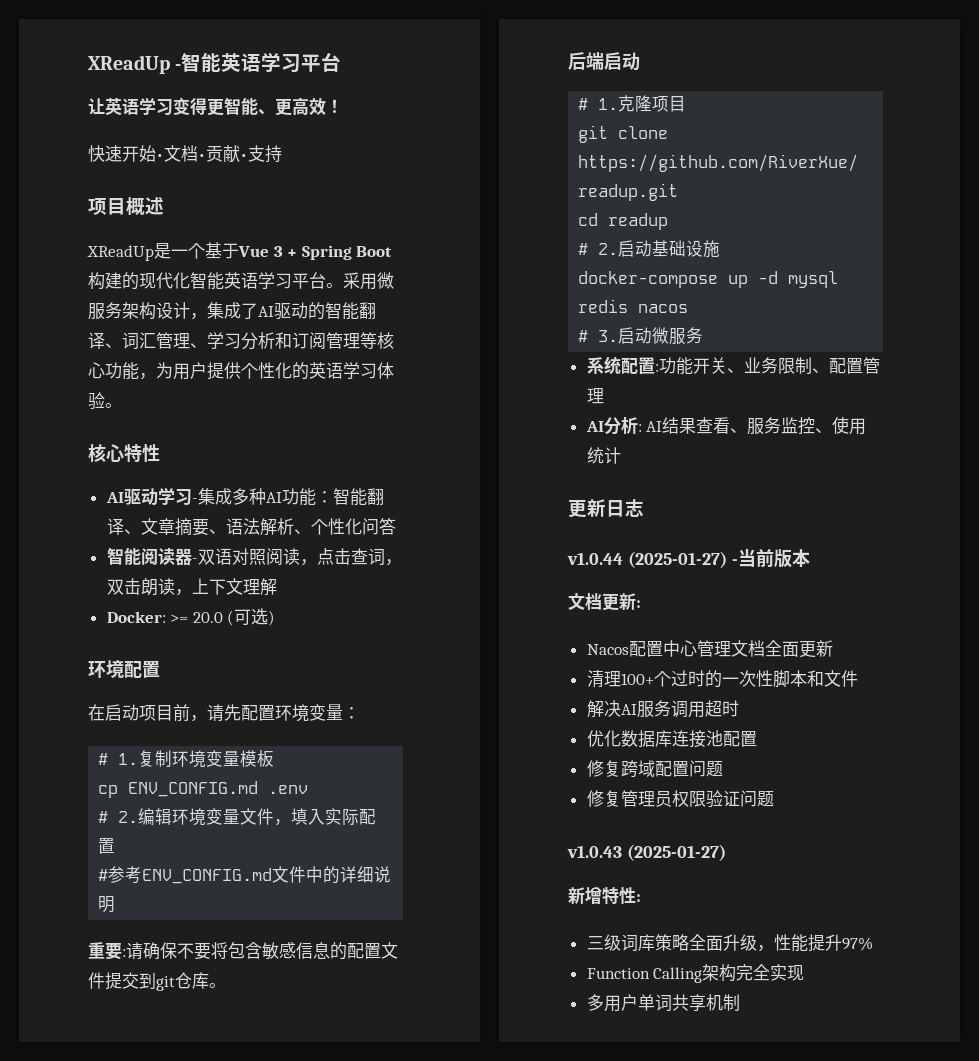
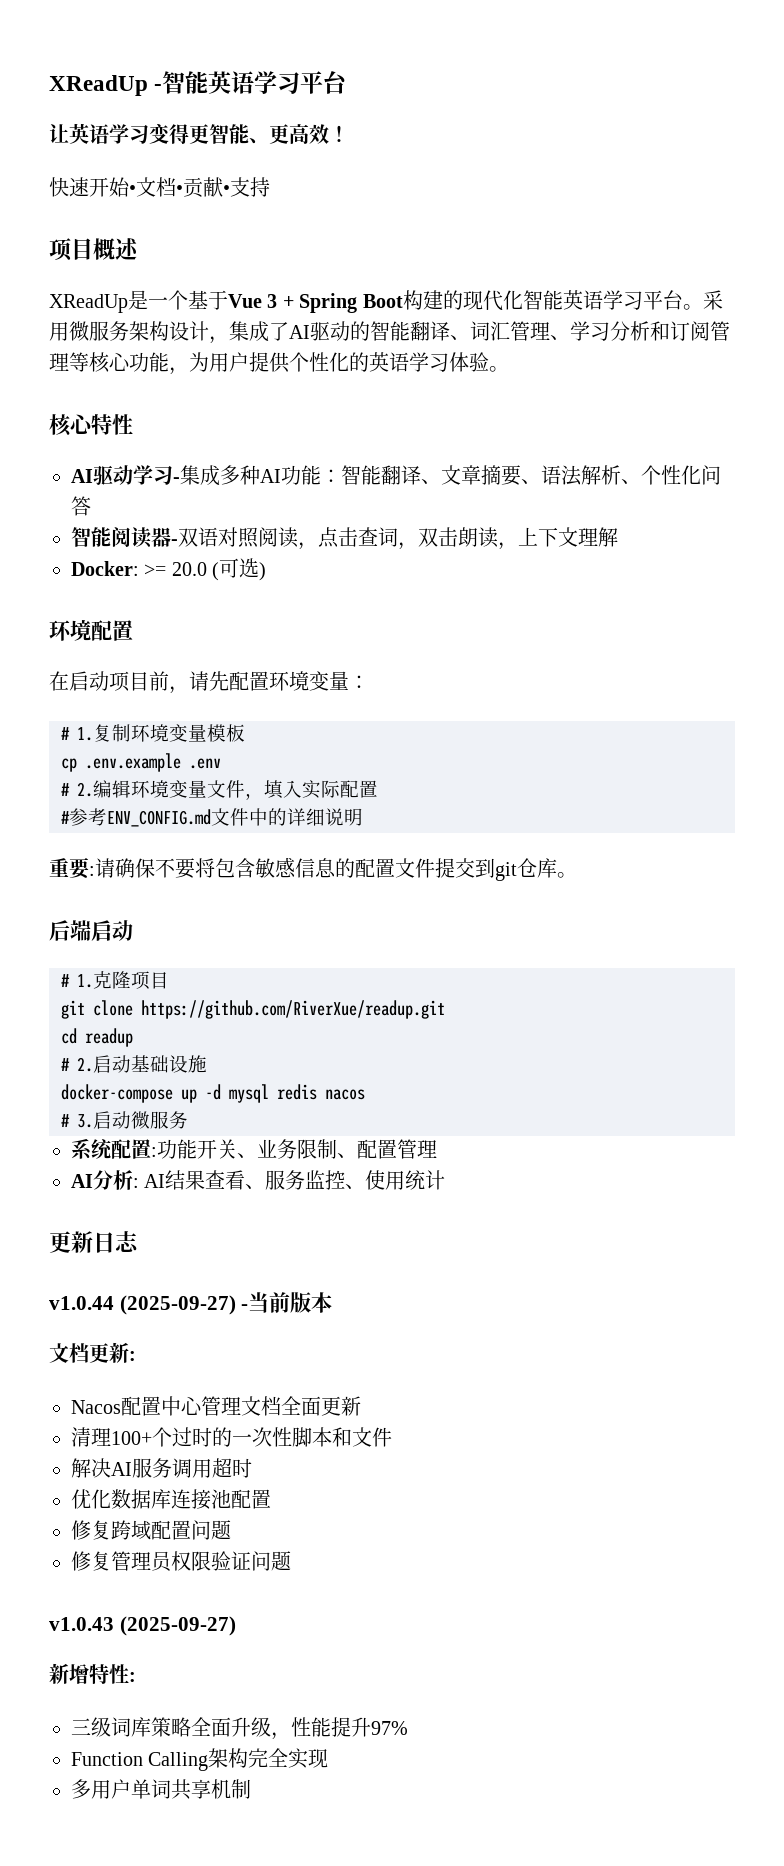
- cp ENV_CONFIG.md .env
+ cp .env.example .env
- v1.0.44 (2025-01-27) -当前版本
+ v1.0.44 (2025-09-27) -当前版本
- v1.0.43 (2025-01-27)
+ v1.0.43 (2025-09-27)

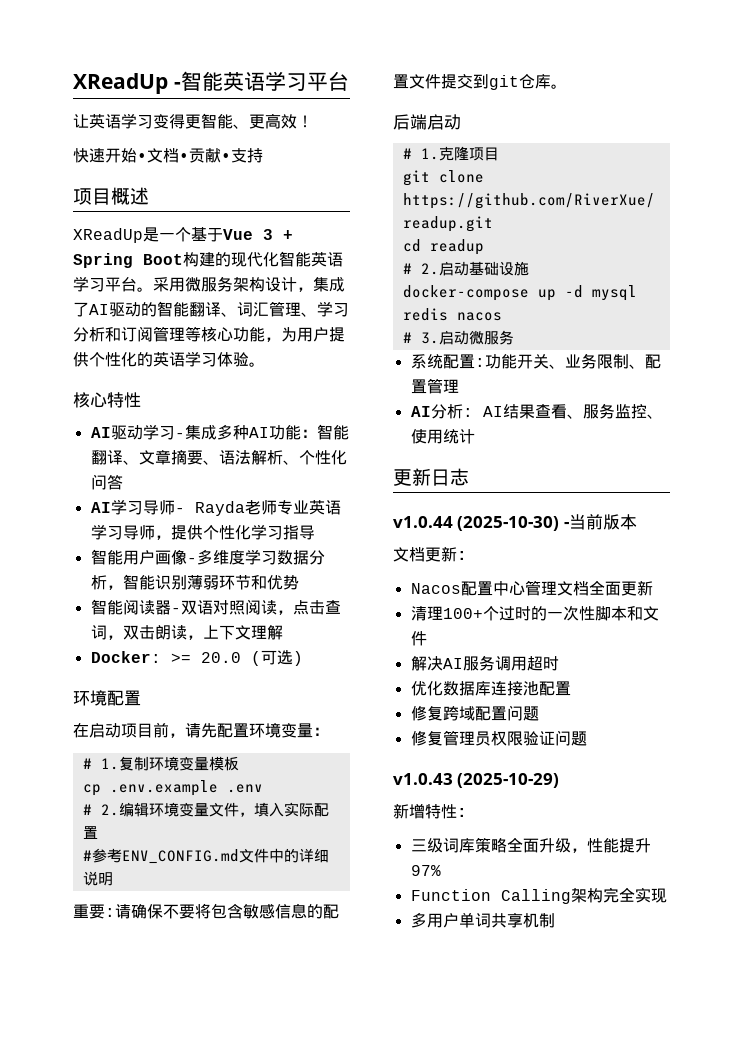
+ AI学习导师- Rayda老师专业英语学习导师，提供个性化学习指导
+ 智能用户画像-多维度学习数据分析，智能识别薄弱环节和优势
- v1.0.44 (2025-09-27) -当前版本
+ v1.0.44 (2025-10-30) -当前版本
- v1.0.43 (2025-09-27)
+ v1.0.43 (2025-10-29)

